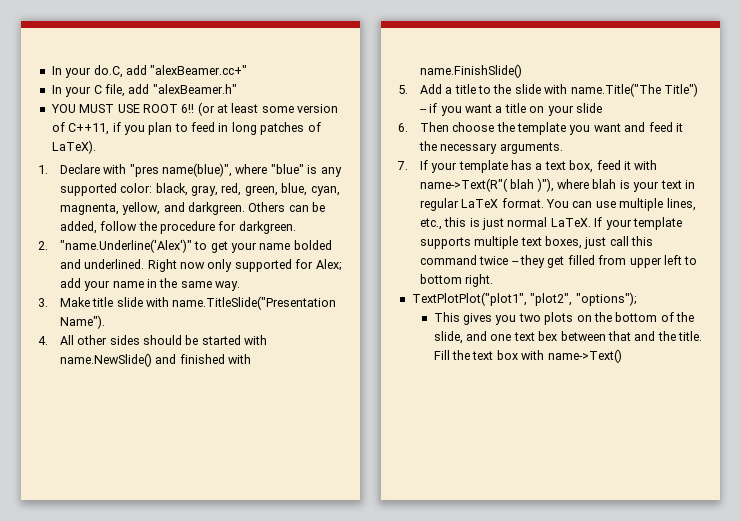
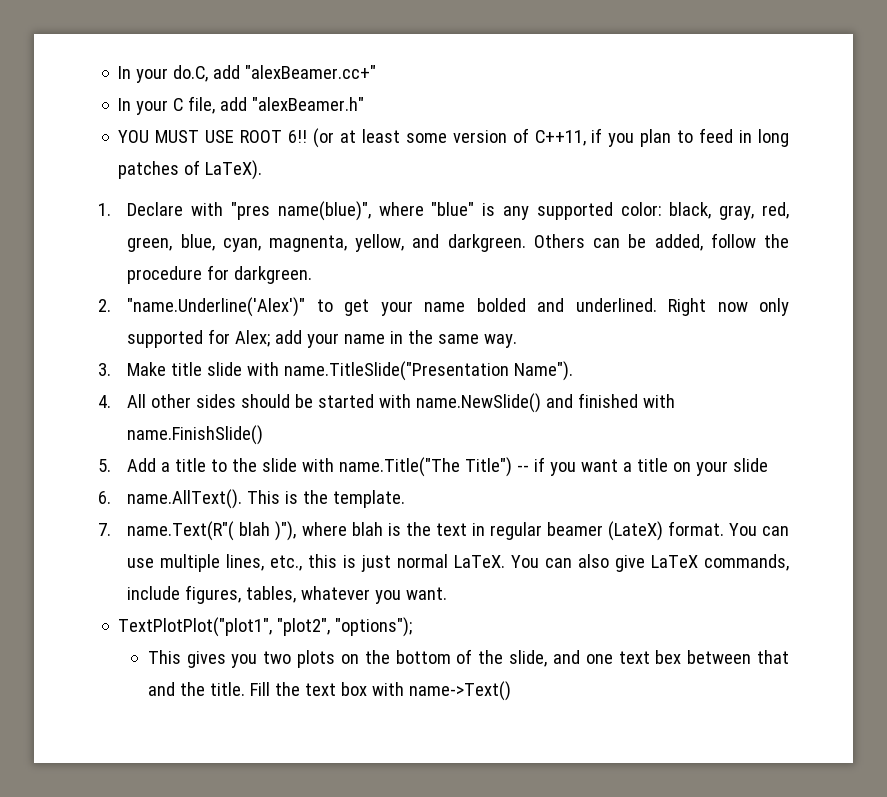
- 6. Then choose the template you want and feed it the necessary arguments.
- 7. If your template has a text box, feed it with name->Text(R"( blah )"), where blah is your text in regular LaTeX format.
+ 6. name.AllText(). This is the template.
+ 7. name.Text(R"( blah )"), where blah is the text in regular beamer (LateX) format.
- If your template supports multiple text boxes, just call this command twice -- they get filled from upper left to bottom right.
+ You can also give LaTeX commands, include figures, tables, whatever you want.

